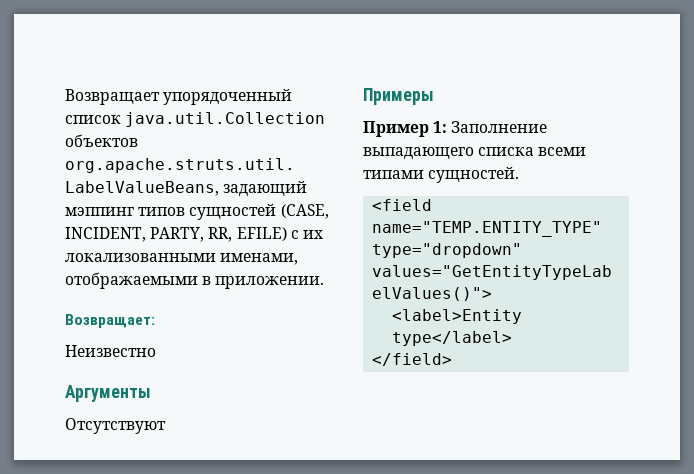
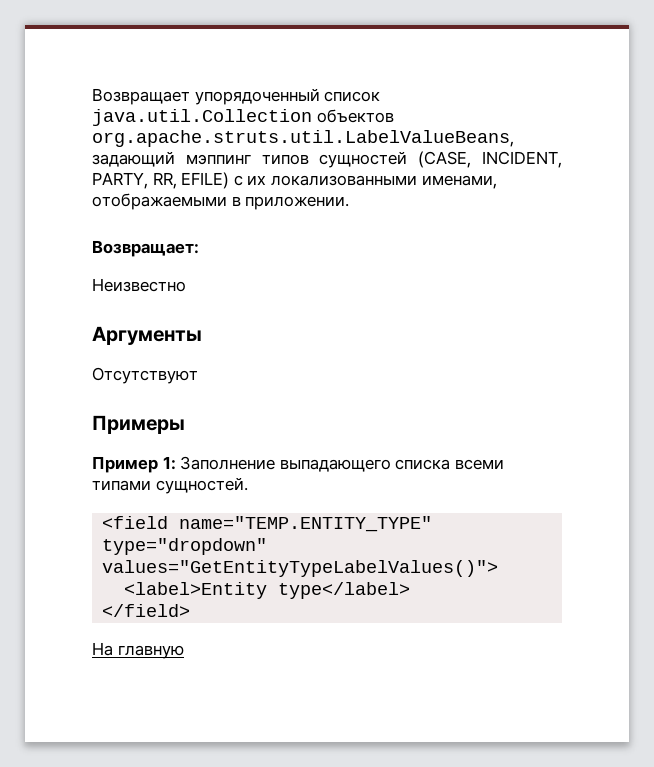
+ На главную

